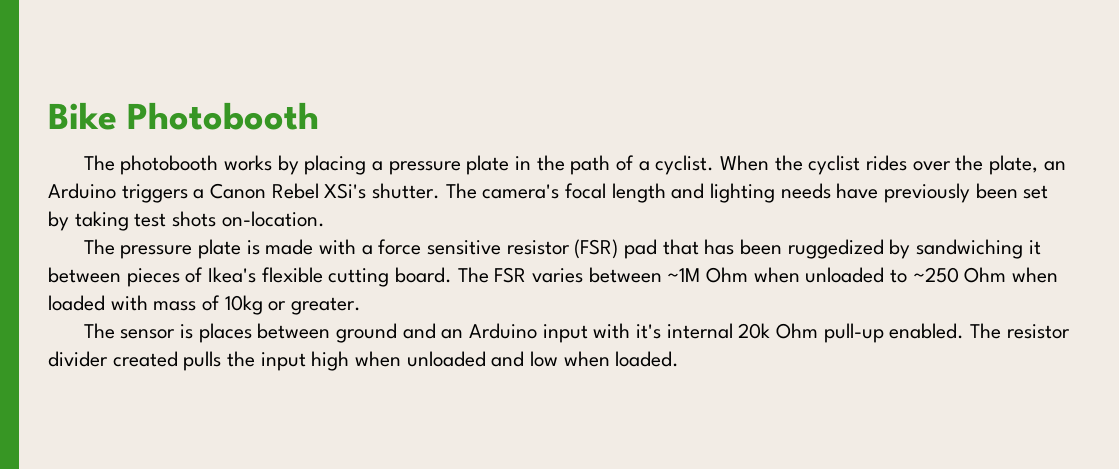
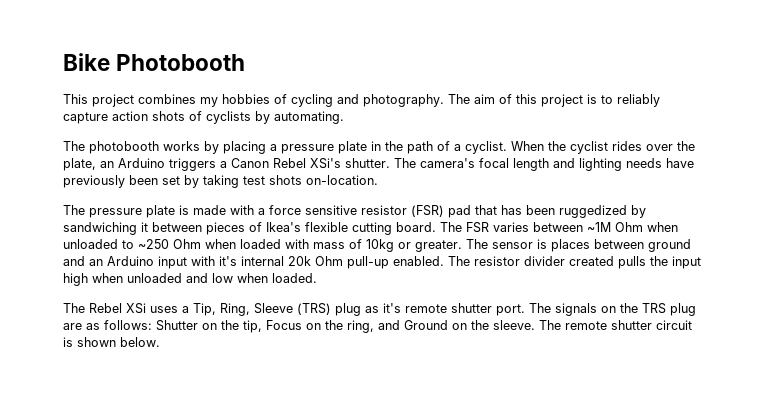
+ This project combines my hobbies of cycling and photography. The aim of this project is to reliably capture action shots of cyclists by automating.
- The FSR varies between ~1M Ohm when unloaded to ~250 Ohm when loaded with mass of 10kg or greater.
- The sensor is places between ground and an Arduino input with it's internal 20k Ohm pull-up enabled.
+ The FSR varies between ~1M Ohm when unloaded to ~250 Ohm when loaded with mass of 10kg or greater. The sensor is places between ground and an Arduino input with it's internal 20k Ohm pull-up enabled.
+ The Rebel XSi uses a Tip, Ring, Sleeve (TRS) plug as it's remote shutter port. The signals on the TRS plug are as follows: Shutter on the tip, Focus on the ring, and Ground on the sleeve. The remote shutter circuit is shown below.

